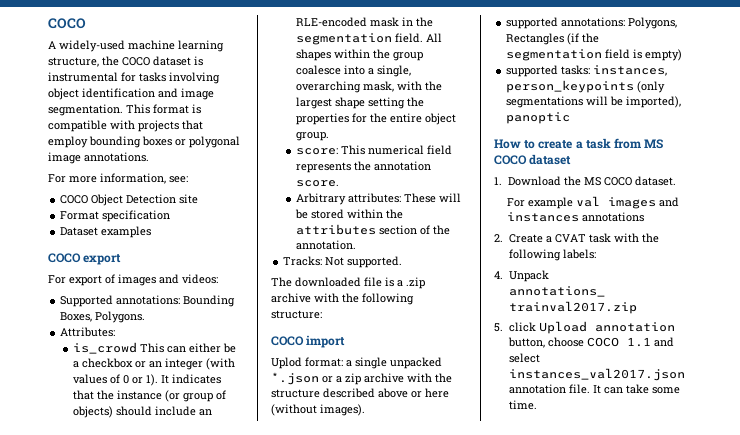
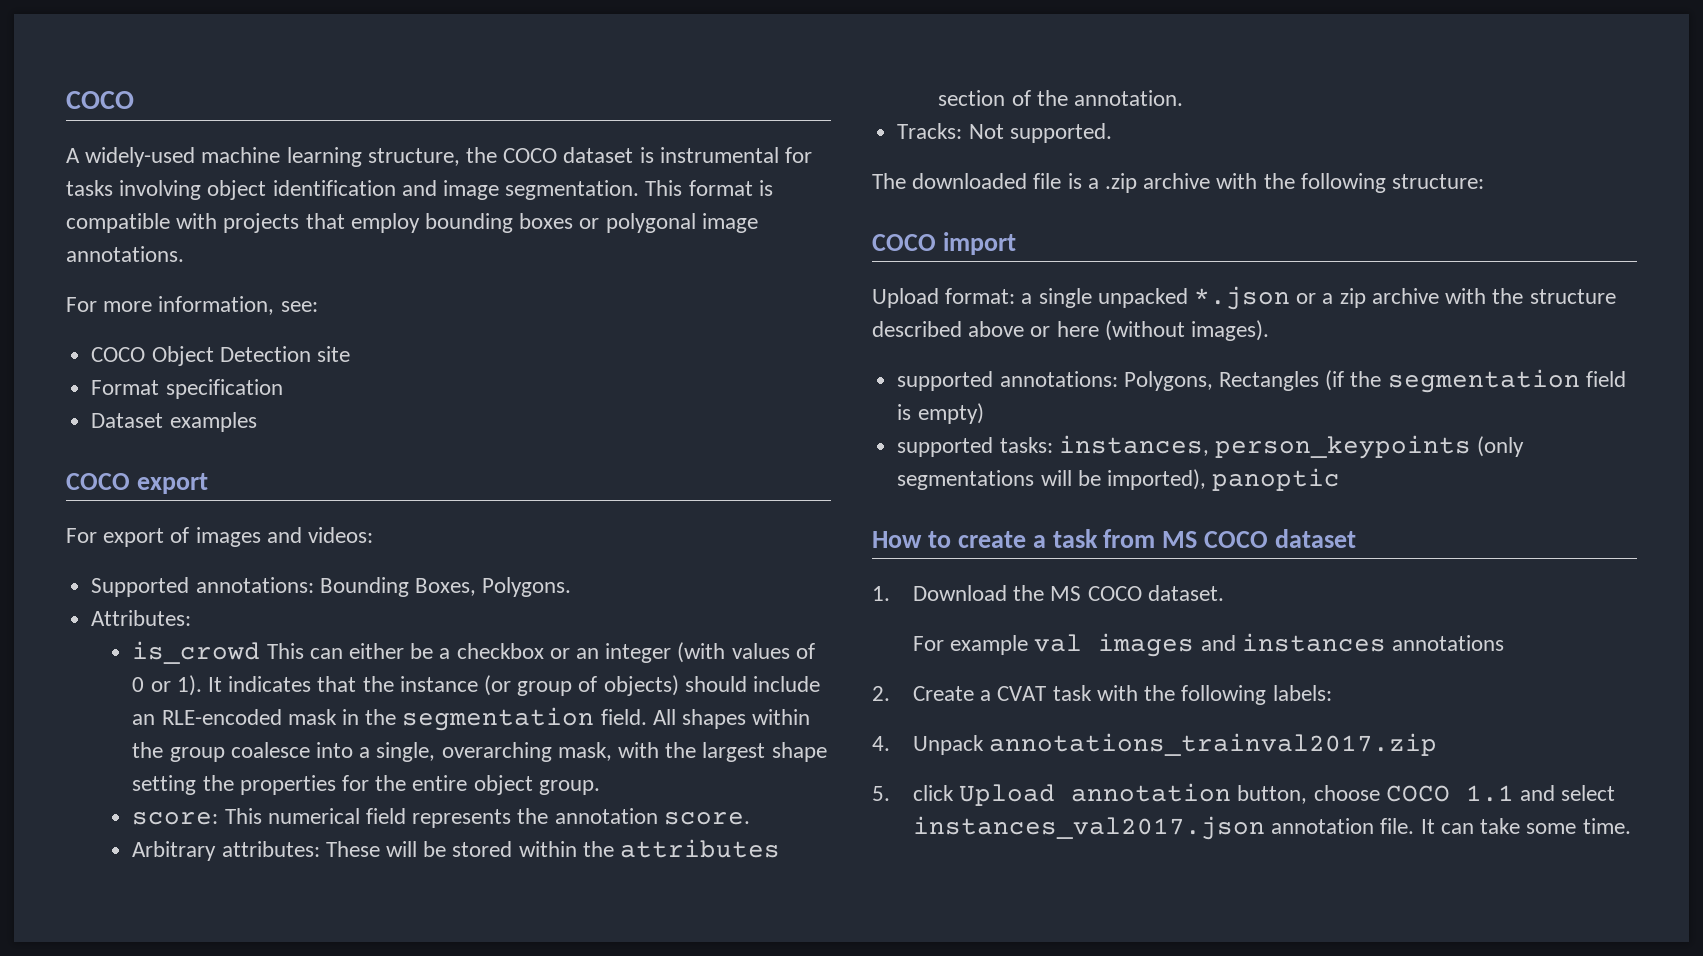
- Uplod format: a single unpacked *.json or a zip archive with the structure described above or here (without images).
+ Upload format: a single unpacked *.json or a zip archive with the structure described above or here (without images).

